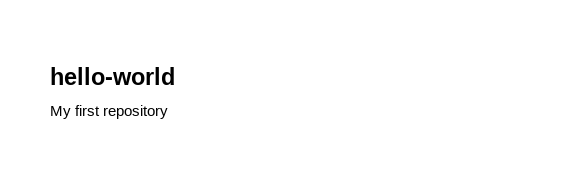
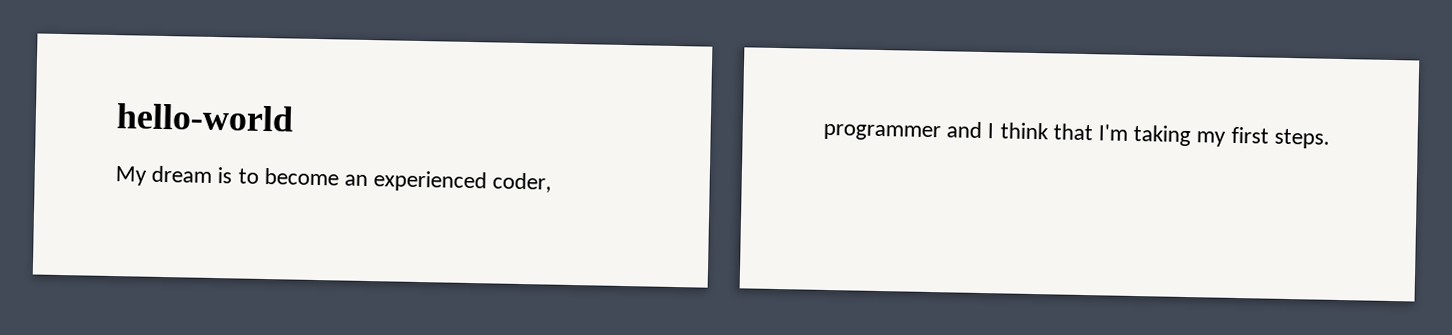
- My first repository
+ My dream is to become an experienced coder, programmer and I think that I'm taking my first steps.

